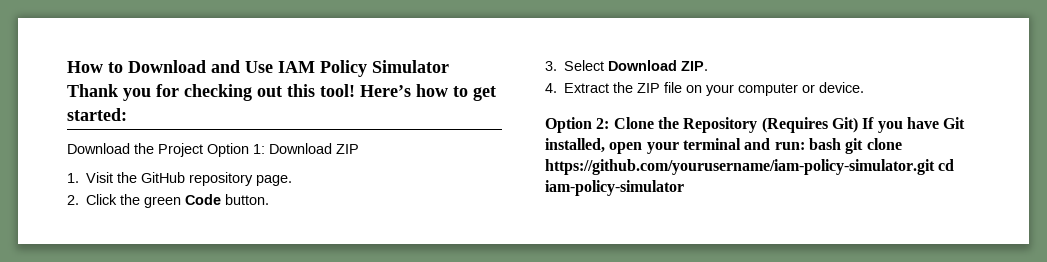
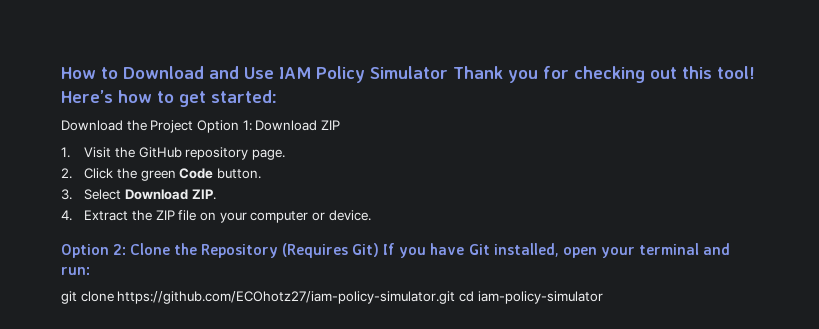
- Option 2: Clone the Repository (Requires Git) If you have Git installed, open your terminal and run: bash git clone https://github.com/yourusername/iam-policy-simulator.git cd iam-policy-simulator
+ Option 2: Clone the Repository (Requires Git) If you have Git installed, open your terminal and run:
+ git clone https://github.com/ECOhotz27/iam-policy-simulator.git cd iam-policy-simulator

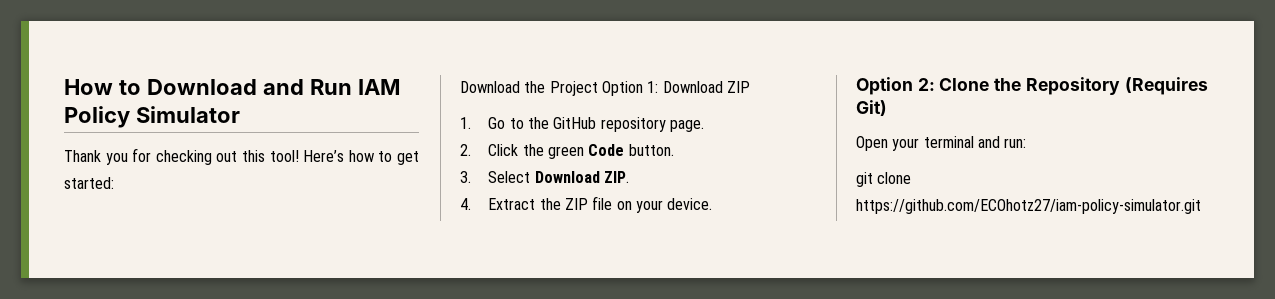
- How to Download and Use IAM Policy Simulator Thank you for checking out this tool!
+ How to Download and Run IAM Policy Simulator
+ Thank you for checking out this tool!
- 1. Visit the GitHub repository page.
+ 1. Go to the GitHub repository page.
- 4. Extract the ZIP file on your computer or device.
+ 4. Extract the ZIP file on your device.
- Option 2: Clone the Repository (Requires Git) If you have Git installed, open your terminal and run:
+ Option 2: Clone the Repository (Requires Git)
+ Open your terminal and run:
- git clone https://github.com/ECOhotz27/iam-policy-simulator.git cd iam-policy-simulator
+ git clone https://github.com/ECOhotz27/iam-policy-simulator.git

